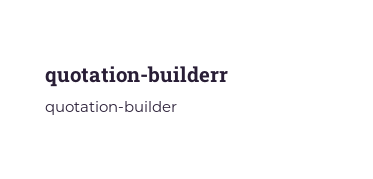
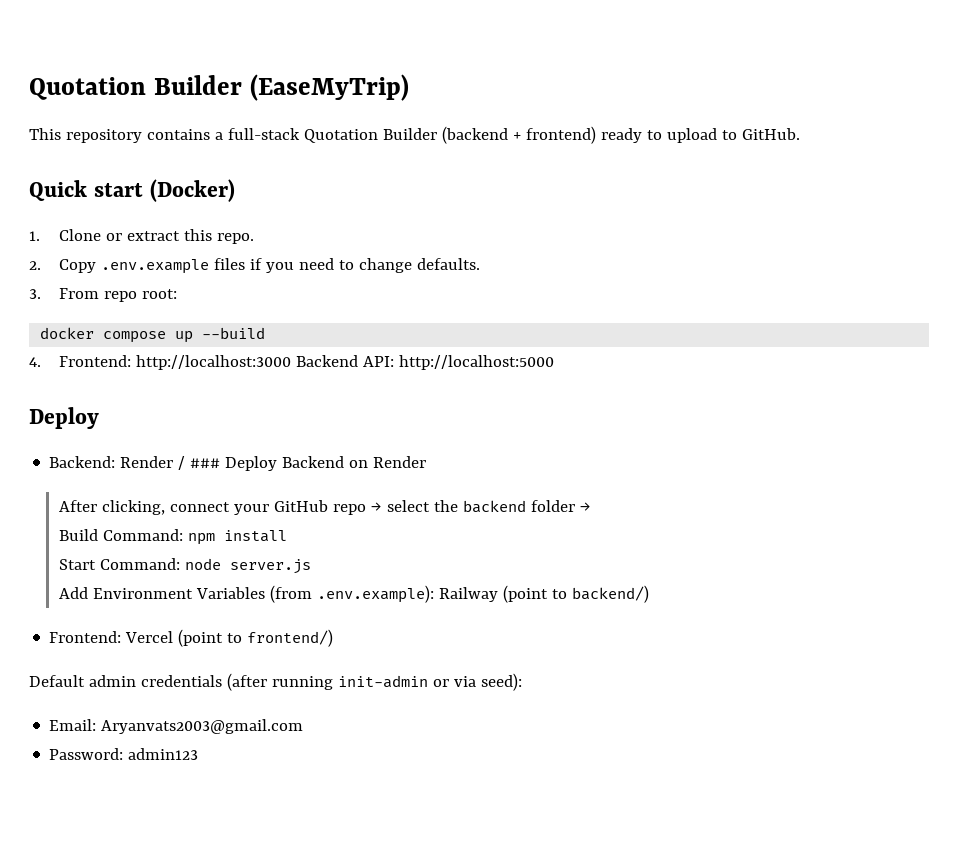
- quotation-builderr
- quotation-builder
+ Quotation Builder (EaseMyTrip)
+ This repository contains a full-stack Quotation Builder (backend + frontend) ready to upload to GitHub.
+ Quick start (Docker)
+ 1. Clone or extract this repo.
+ 2. Copy .env.example files if you need to change defaults.
+ 3. From repo root:
+ docker compose up --build
+ 4. Frontend: http://localhost:3000 Backend API: http://localhost:5000
+ Deploy
+ Backend: Render / ### Deploy Backend on Render
+ After clicking, connect your GitHub repo → select the backend folder →
+ Build Command: npm install
+ Start Command: node server.js
+ Add Environment Variables (from .env.example): Railway (point to backend/)
+ Frontend: Vercel (point to frontend/)
+ Default admin credentials (after running init-admin or via seed):
+ Email: Aryanvats2003@gmail.com
+ Password: admin123

